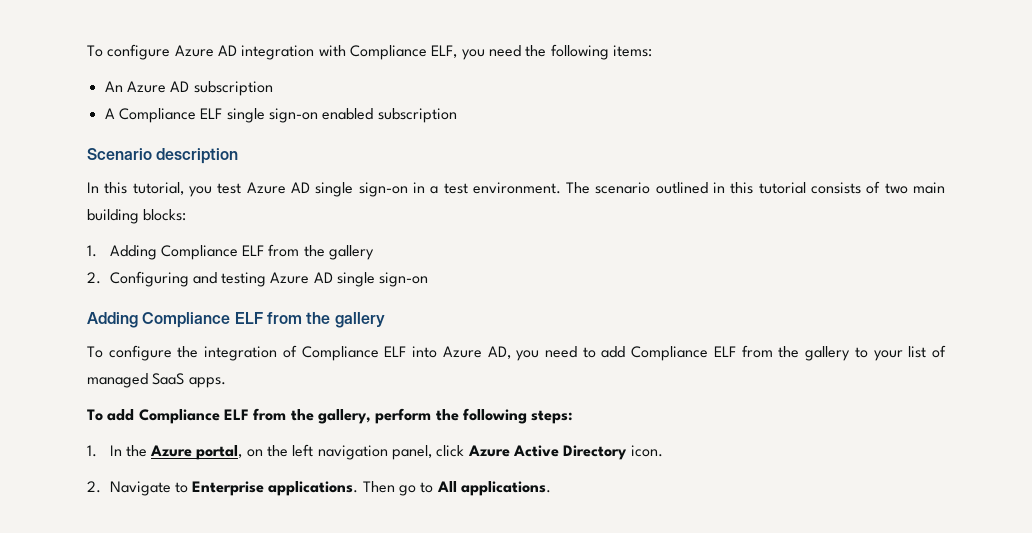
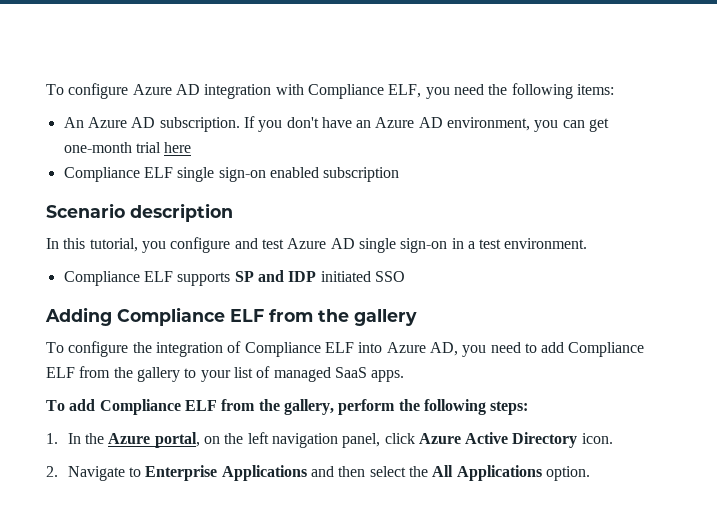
- An Azure AD subscription
- A Compliance ELF single sign-on enabled subscription
+ An Azure AD subscription. If you don't have an Azure AD environment, you can get one-month trial here
+ Compliance ELF single sign-on enabled subscription
- In this tutorial, you test Azure AD single sign-on in a test environment. The scenario outlined in this tutorial consists of two main building blocks:
- 1. Adding Compliance ELF from the gallery
- 2. Configuring and testing Azure AD single sign-on
+ In this tutorial, you configure and test Azure AD single sign-on in a test environment.
+ Compliance ELF supports SP and IDP initiated SSO
- 2. Navigate to Enterprise applications. Then go to All applications.
+ 2. Navigate to Enterprise Applications and then select the All Applications option.

